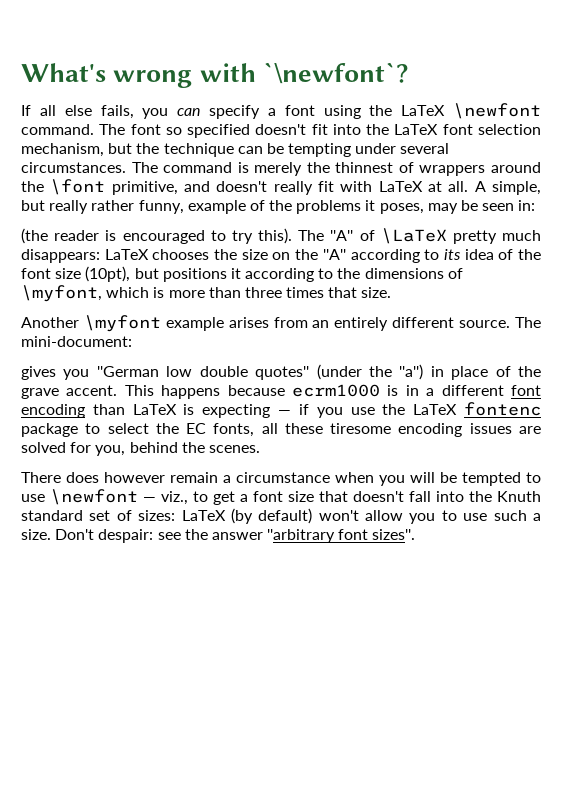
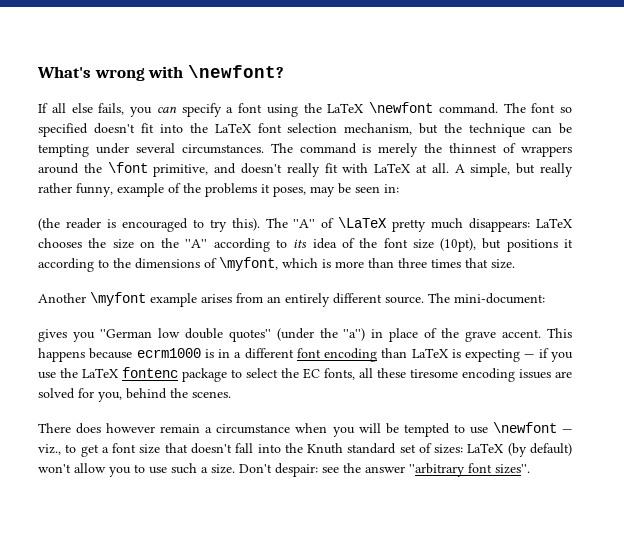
- What's wrong with `\newfont`?
+ What's wrong with \newfont?

